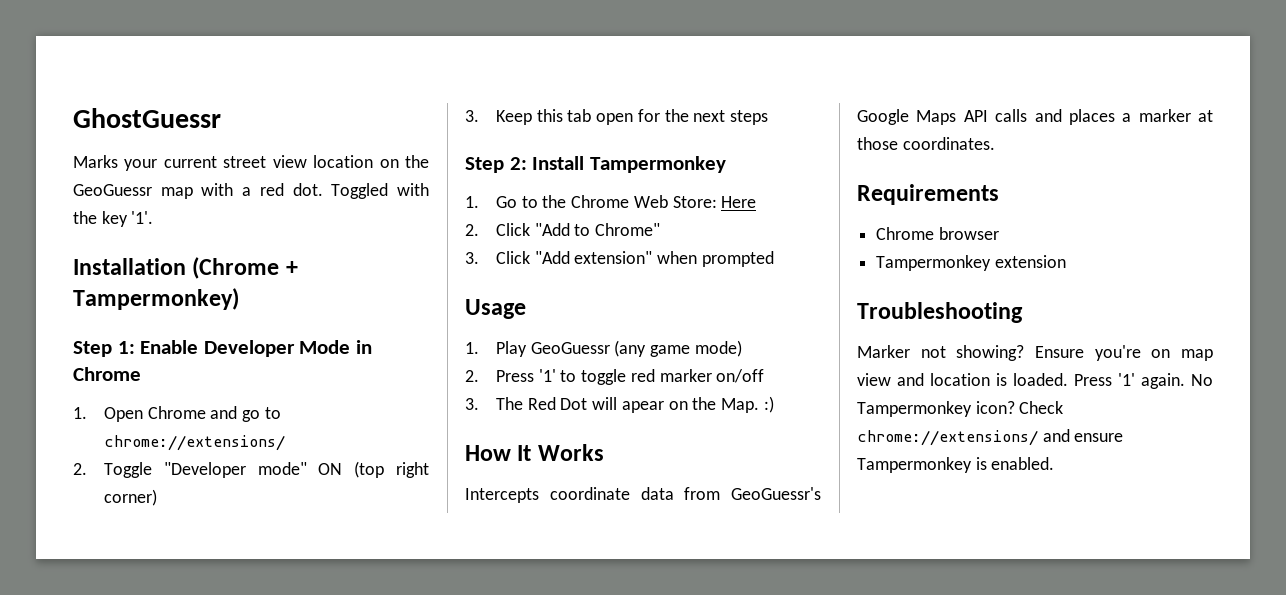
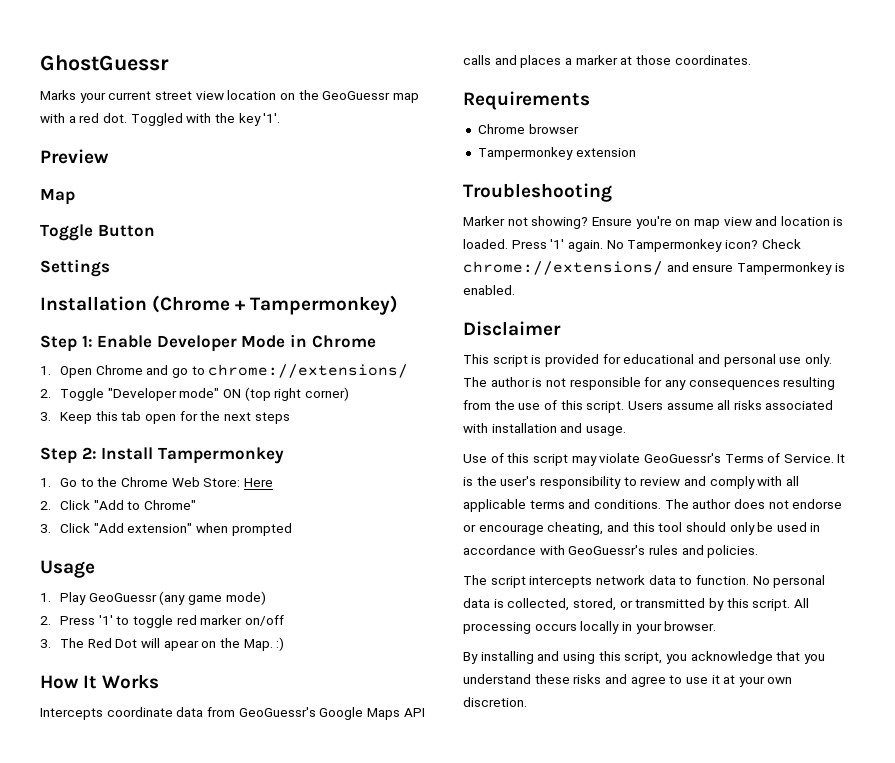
+ Preview
+ Map
+ Toggle Button
+ Settings
+ Disclaimer
+ This script is provided for educational and personal use only. The author is not responsible for any consequences resulting from the use of this script. Users assume all risks associated with installation and usage.
+ Use of this script may violate GeoGuessr's Terms of Service. It is the user's responsibility to review and comply with all applicable terms and conditions. The author does not endorse or encourage cheating, and this tool should only be used in accordance with GeoGuessr's rules and policies.
+ The script intercepts network data to function. No personal data is collected, stored, or transmitted by this script. All processing occurs locally in your browser.
+ By installing and using this script, you acknowledge that you understand these risks and agree to use it at your own discretion.

